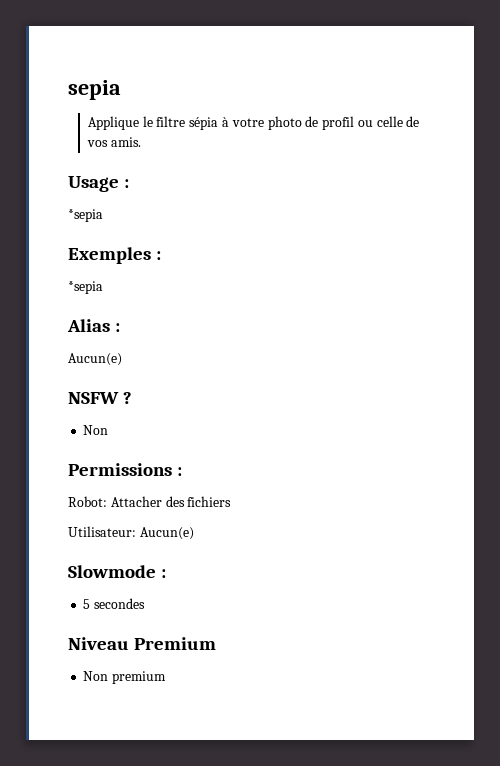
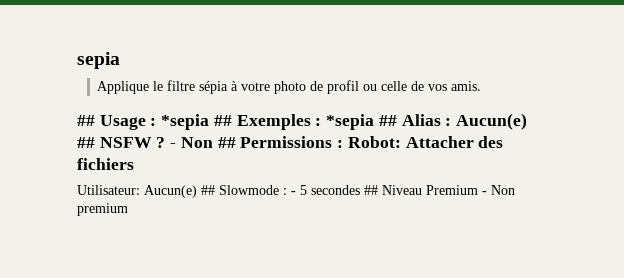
- Usage :
- *sepia
- Exemples :
- *sepia
- Alias :
- Aucun(e)
- NSFW ?
- Non
- Permissions :
- Robot: Attacher des fichiers
+ ## Usage : *sepia ## Exemples : *sepia ## Alias : Aucun(e) ## NSFW ? - Non ## Permissions : Robot: Attacher des fichiers
- Utilisateur: Aucun(e)
- Slowmode :
- 5 secondes
- Niveau Premium
- Non premium
+ Utilisateur: Aucun(e) ## Slowmode : - 5 secondes ## Niveau Premium - Non premium

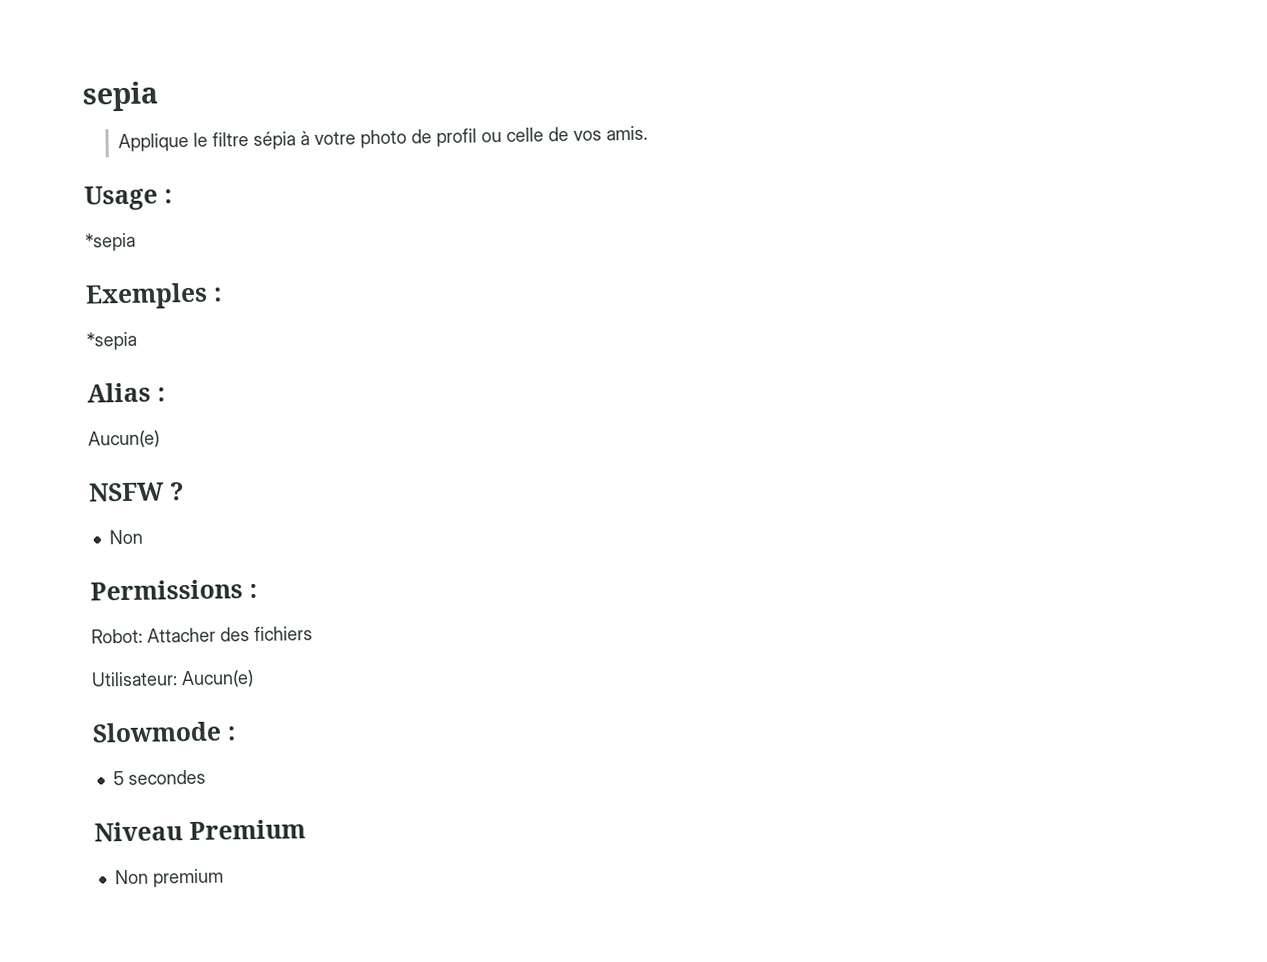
- ## Usage : *sepia ## Exemples : *sepia ## Alias : Aucun(e) ## NSFW ? - Non ## Permissions : Robot: Attacher des fichiers
+ Usage :
+ *sepia
+ Exemples :
+ *sepia
+ Alias :
+ Aucun(e)
+ NSFW ?
+ Non
+ Permissions :
+ Robot: Attacher des fichiers
- Utilisateur: Aucun(e) ## Slowmode : - 5 secondes ## Niveau Premium - Non premium
+ Utilisateur: Aucun(e)
+ Slowmode :
+ 5 secondes
+ Niveau Premium
+ Non premium

